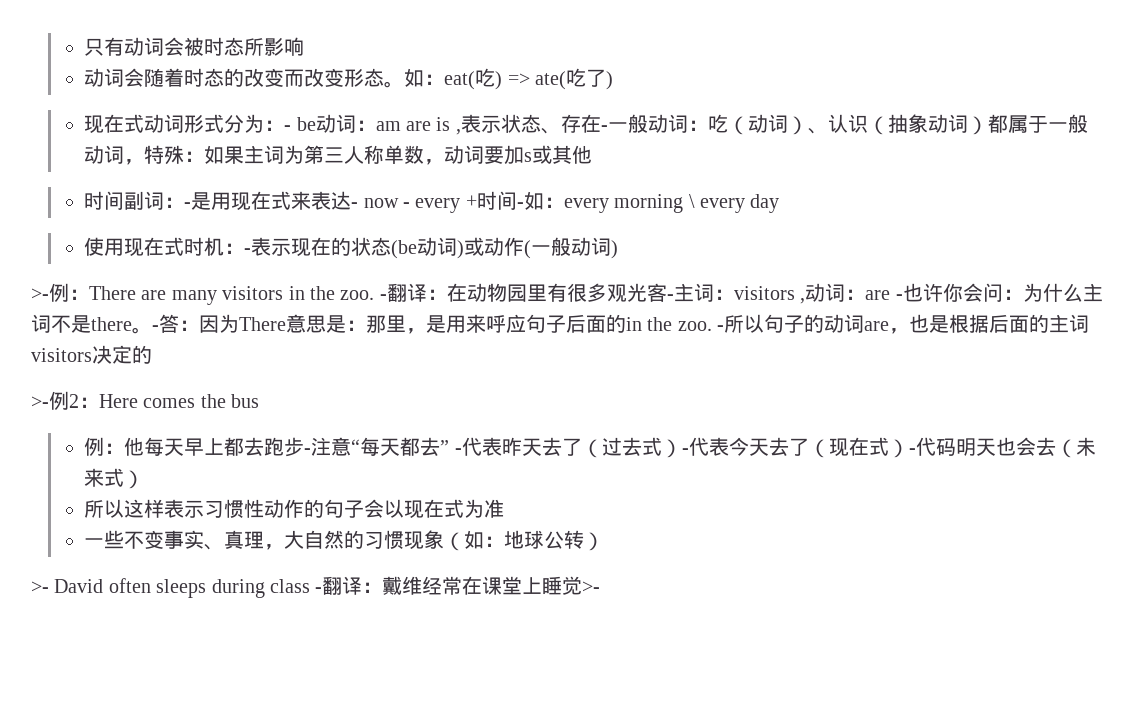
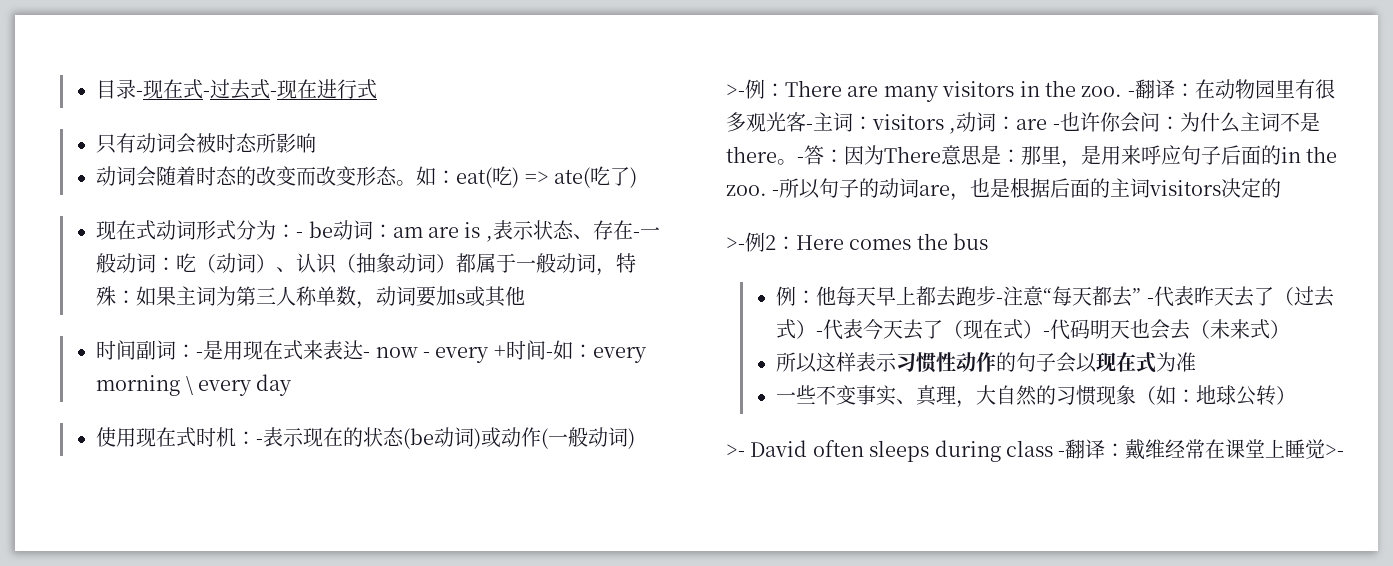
+ 目录-现在式-过去式-现在进行式

